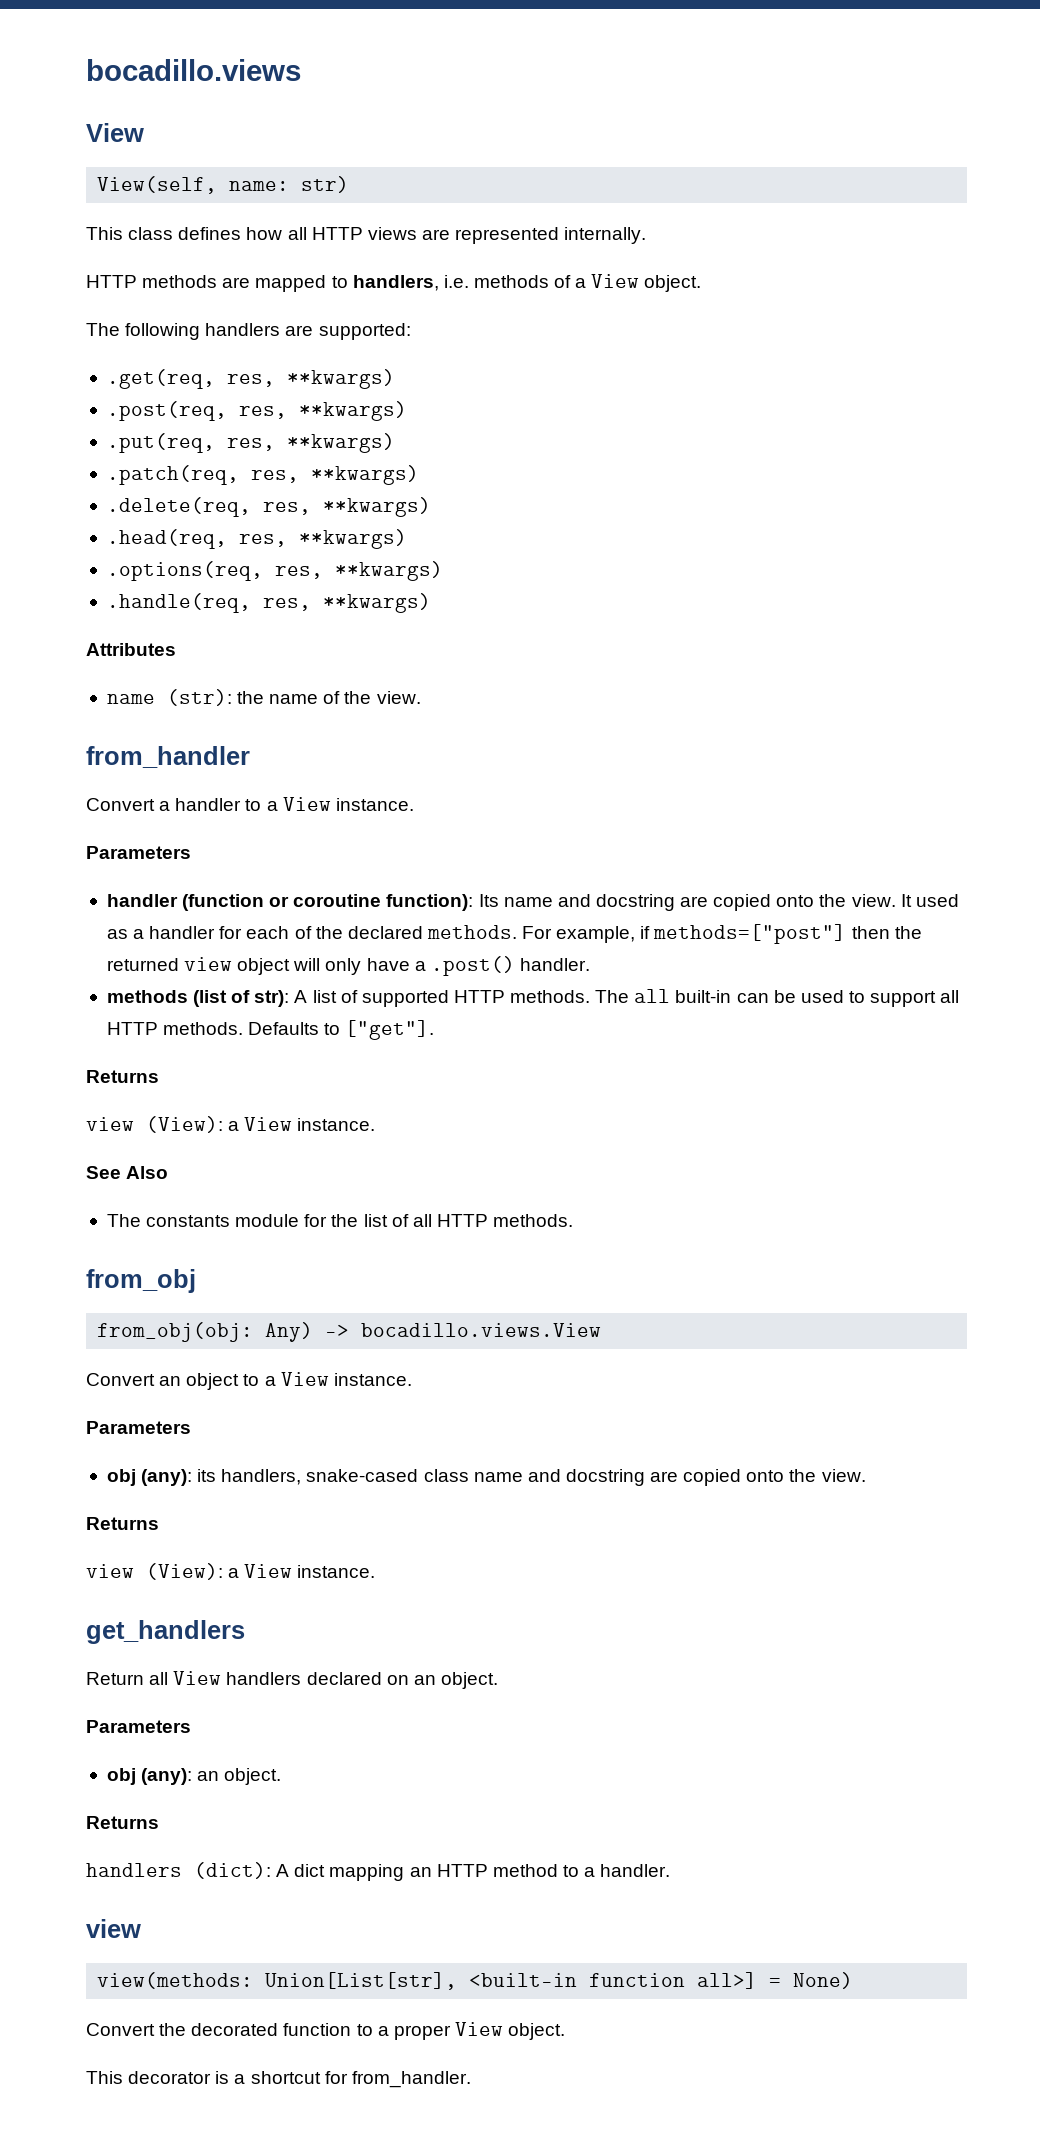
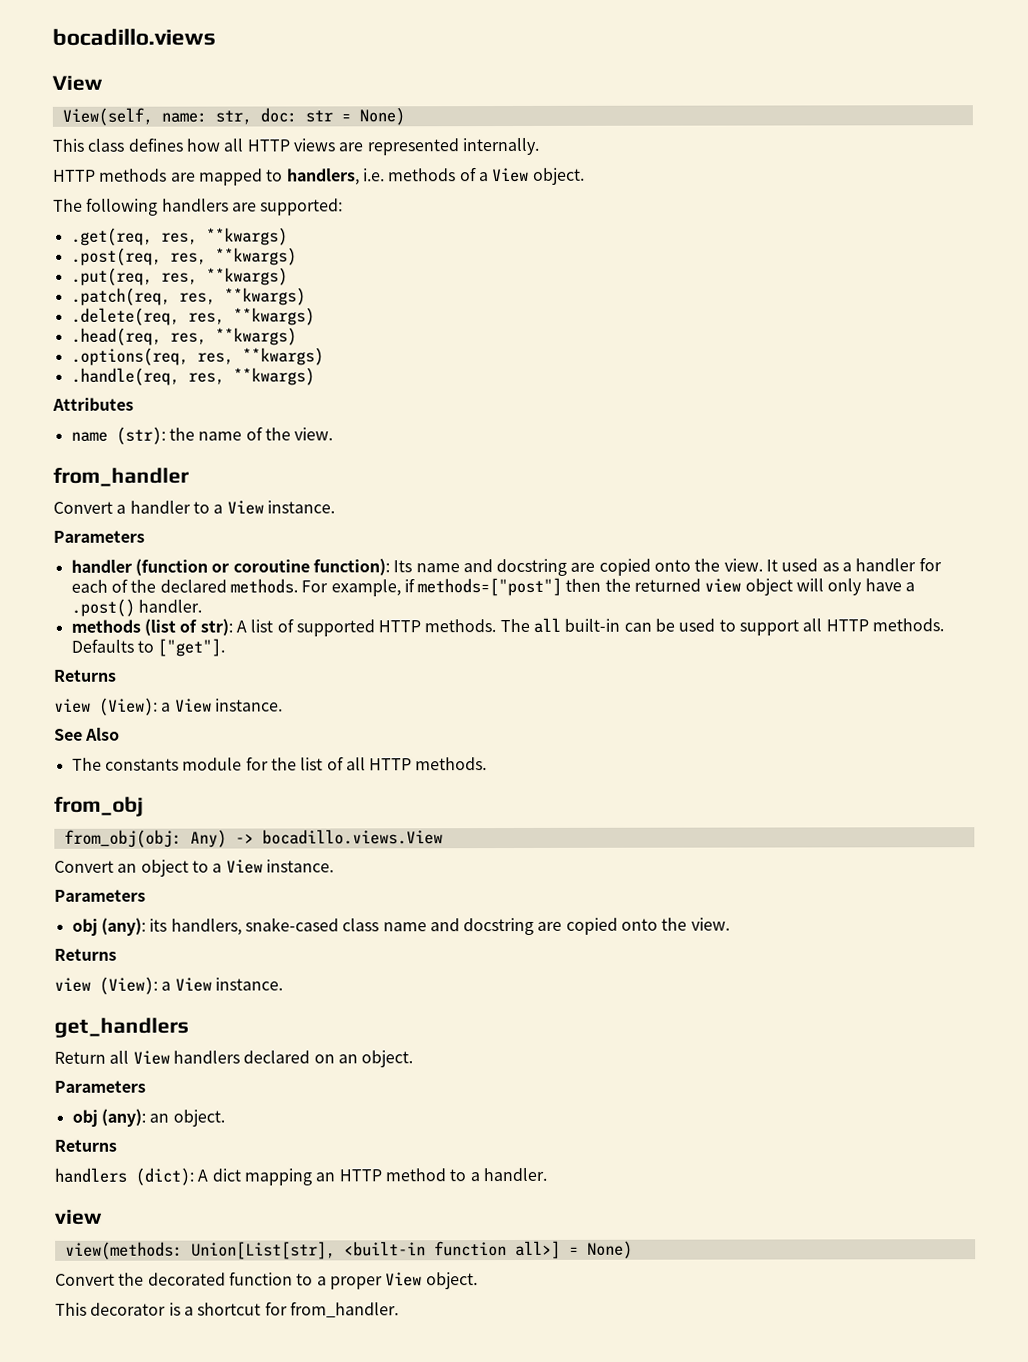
- View(self, name: str)
+ View(self, name: str, doc: str = None)

